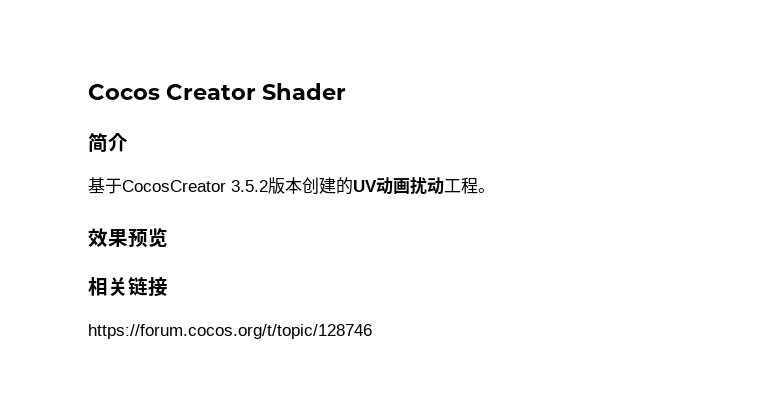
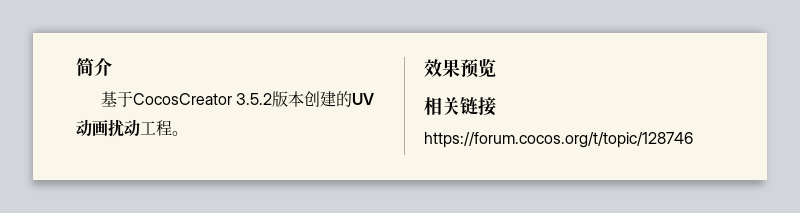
- Cocos Creator Shader

